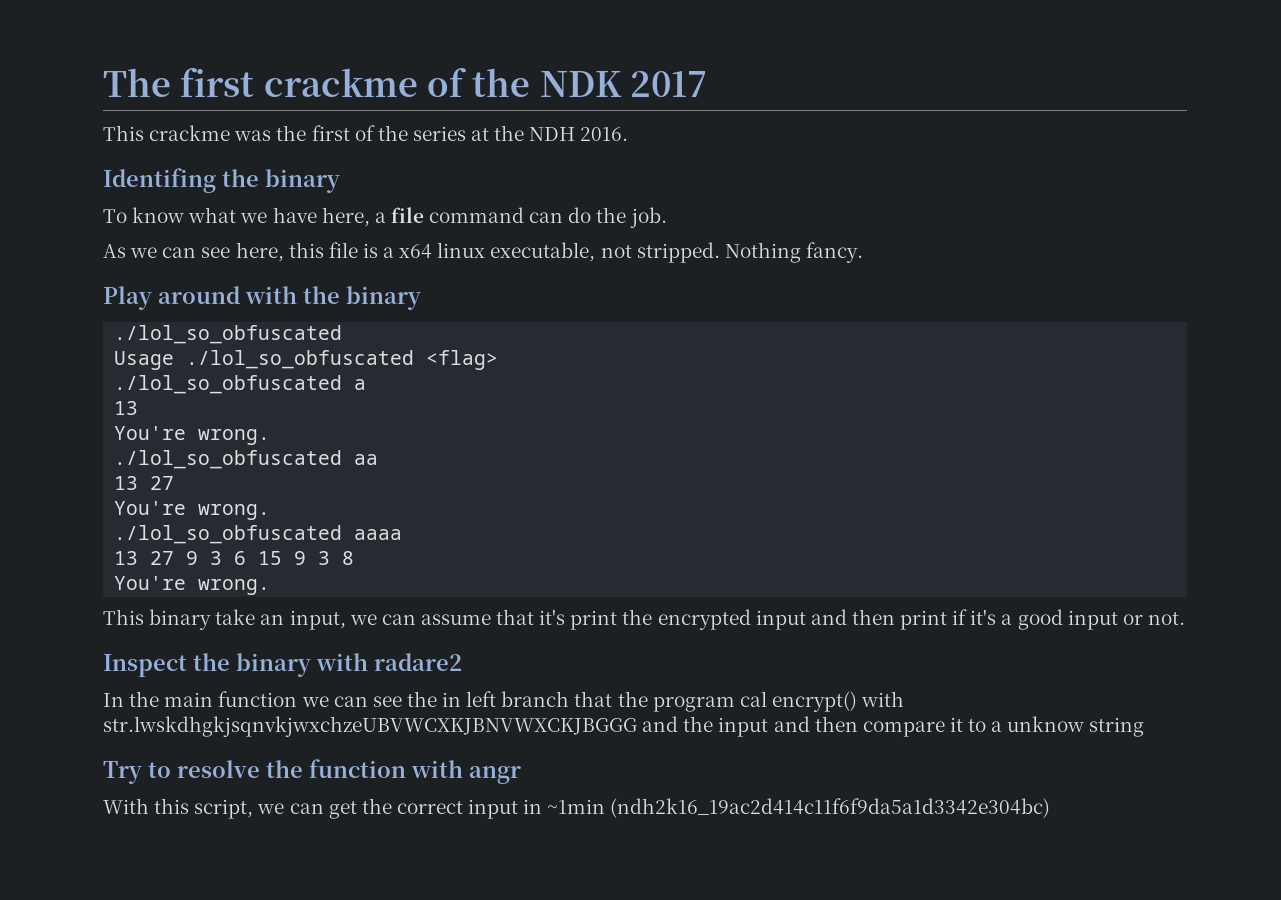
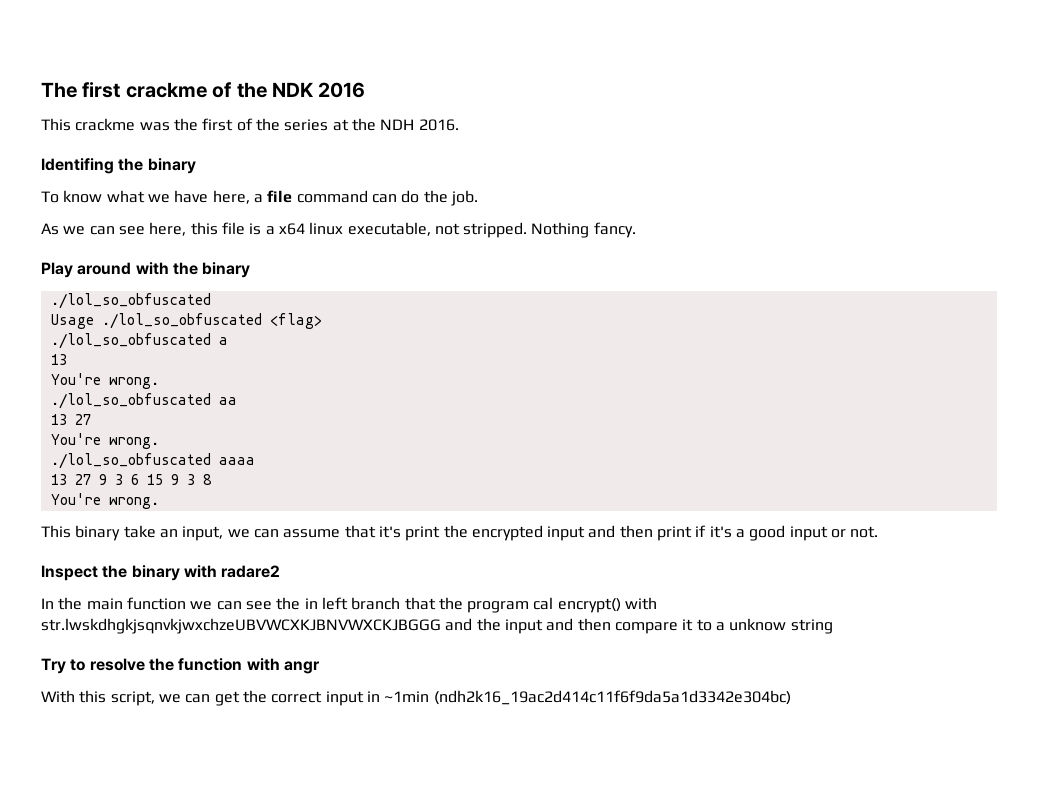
- The first crackme of the NDK 2017
+ The first crackme of the NDK 2016

